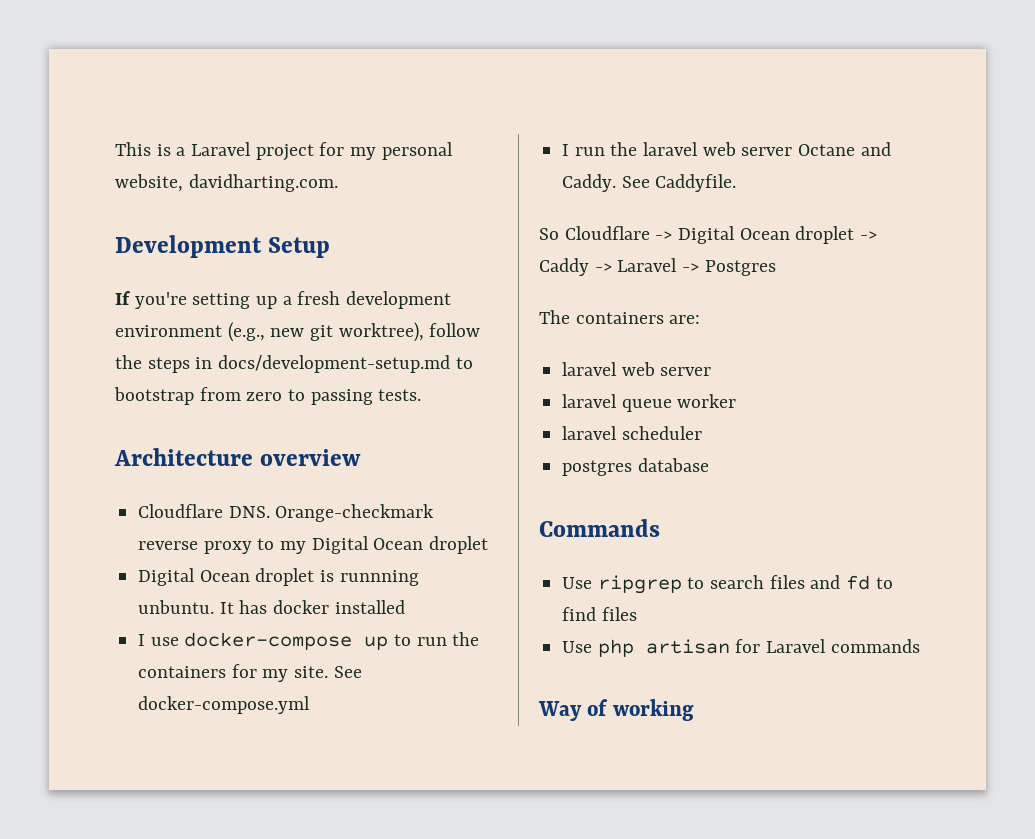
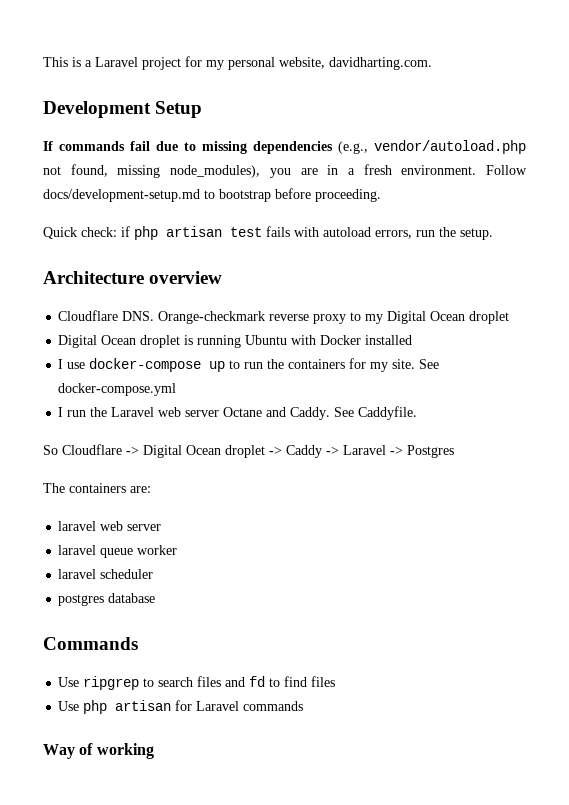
- If you're setting up a fresh development environment (e.g., new git worktree), follow the steps in docs/development-setup.md to bootstrap from zero to passing tests.
+ If commands fail due to missing dependencies (e.g., vendor/autoload.php not found, missing node_modules), you are in a fresh environment. Follow docs/development-setup.md to bootstrap before proceeding.
+ Quick check: if php artisan test fails with autoload errors, run the setup.
- Digital Ocean droplet is runnning unbuntu. It has docker installed
+ Digital Ocean droplet is running Ubuntu with Docker installed
- I run the laravel web server Octane and Caddy.
+ I run the Laravel web server Octane and Caddy.

